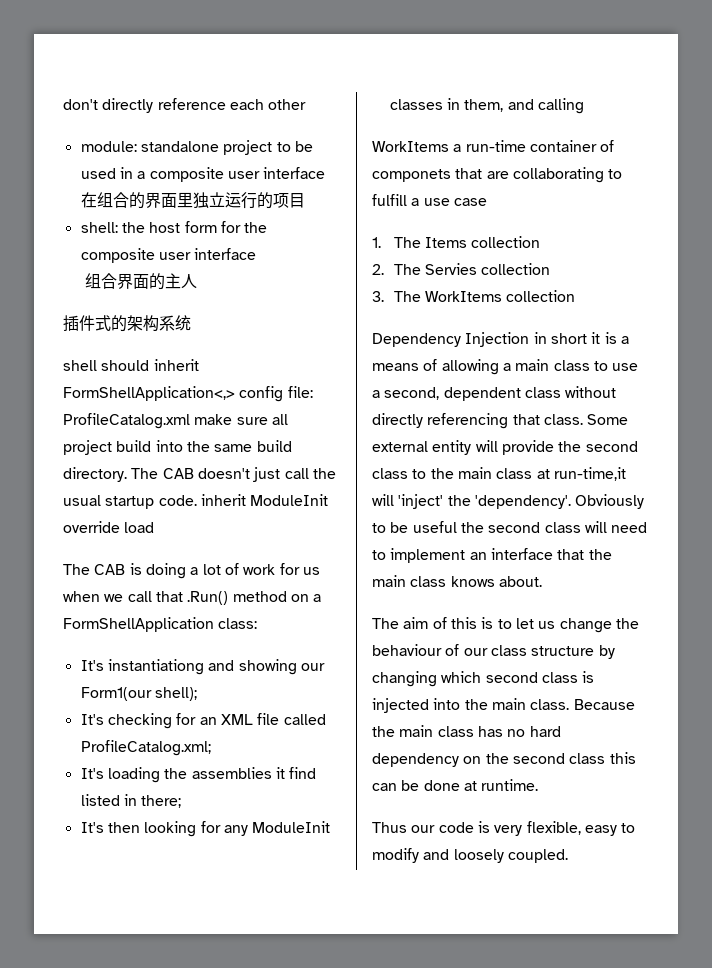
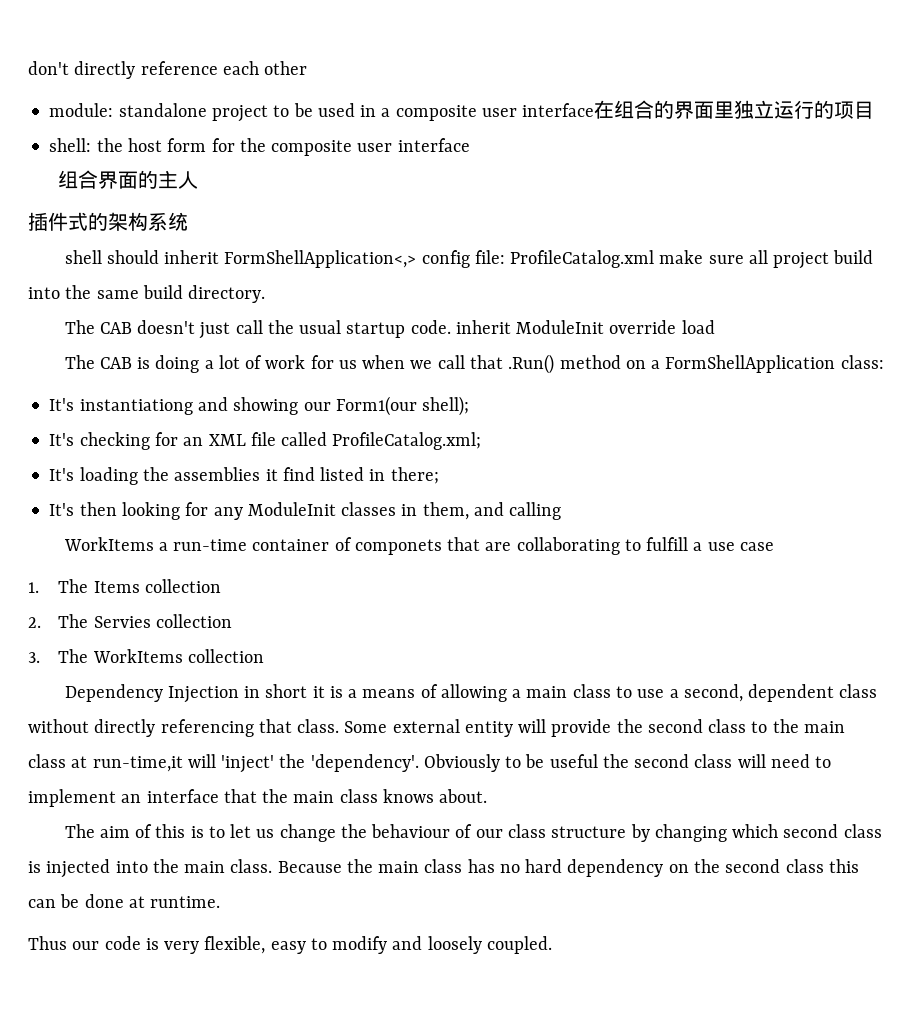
- shell should inherit FormShellApplication<,> config file: ProfileCatalog.xml make sure all project build into the same build directory. The CAB doesn't just call the usual startup code. inherit ModuleInit override load
+ shell should inherit FormShellApplication<,> config file: ProfileCatalog.xml make sure all project build into the same build directory.
+ The CAB doesn't just call the usual startup code. inherit ModuleInit override load

